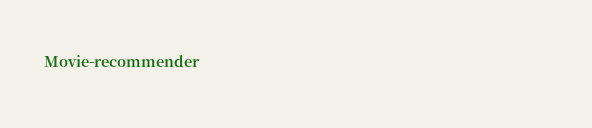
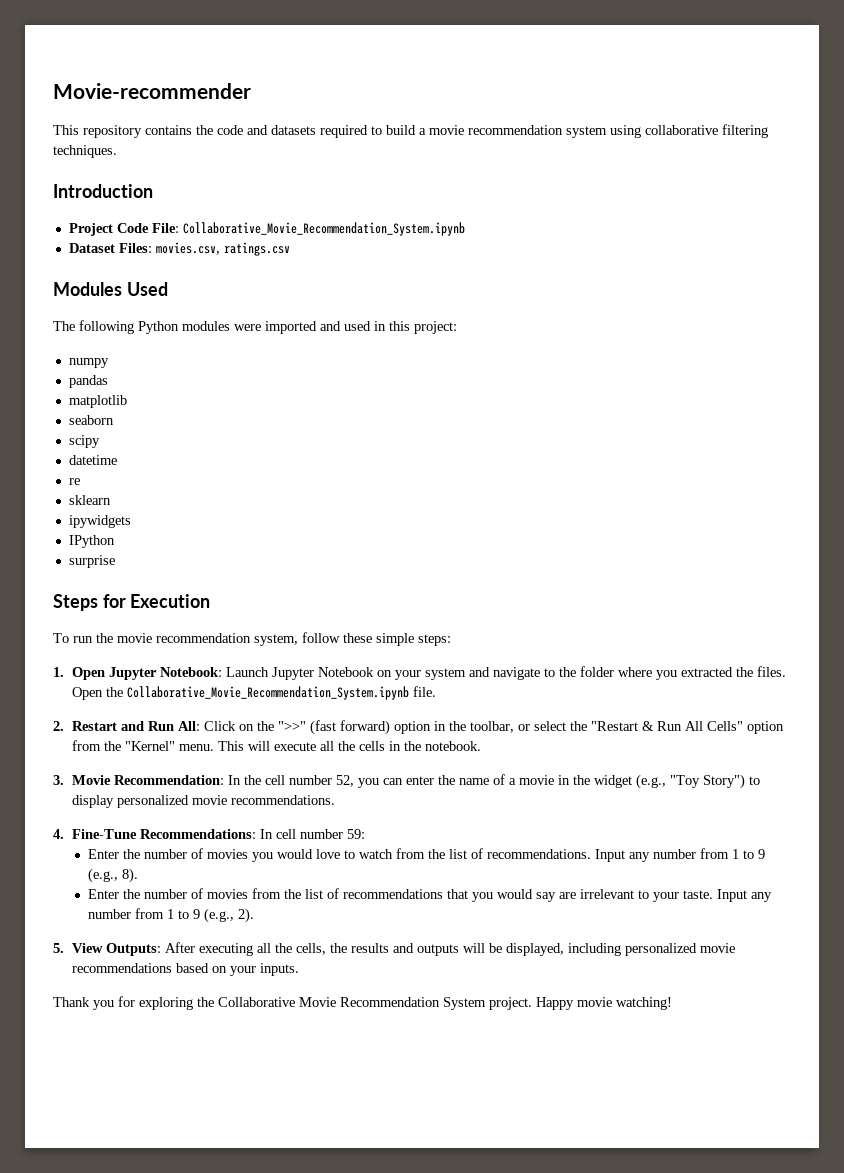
+ This repository contains the code and datasets required to build a movie recommendation system using collaborative filtering techniques.
+ Introduction
+ Project Code File: Collaborative_Movie_Recommendation_System.ipynb
+ Dataset Files: movies.csv, ratings.csv
+ Modules Used
+ The following Python modules were imported and used in this project:
+ numpy
+ pandas
+ matplotlib
+ seaborn
+ scipy
+ datetime
+ re
+ sklearn
+ ipywidgets
+ IPython
+ surprise
+ Steps for Execution
+ To run the movie recommendation system, follow these simple steps:
+ 1. Open Jupyter Notebook: Launch Jupyter Notebook on your system and navigate to the folder where you extracted the files. Open the Collaborative_Movie_Recommendation_System.ipynb file.
+ 2. Restart and Run All: Click on the ">>" (fast forward) option in the toolbar, or select the "Restart & Run All Cells" option from the "Kernel" menu. This will execute all the cells in the notebook.
+ 3. Movie Recommendation: In the cell number 52, you can enter the name of a movie in the widget (e.g., "Toy Story") to display personalized movie recommendations.
+ 4. Fine-Tune Recommendations: In cell number 59:
+ Enter the number of movies you would love to watch from the list of recommendations. Input any number from 1 to 9 (e.g., 8).
+ Enter the number of movies from the list of recommendations that you would say are irrelevant to your taste. Input any number from 1 to 9 (e.g., 2).
+ 5. View Outputs: After executing all the cells, the results and outputs will be displayed, including personalized movie recommendations based on your inputs.
+ Thank you for exploring the Collaborative Movie Recommendation System project. Happy movie watching!

